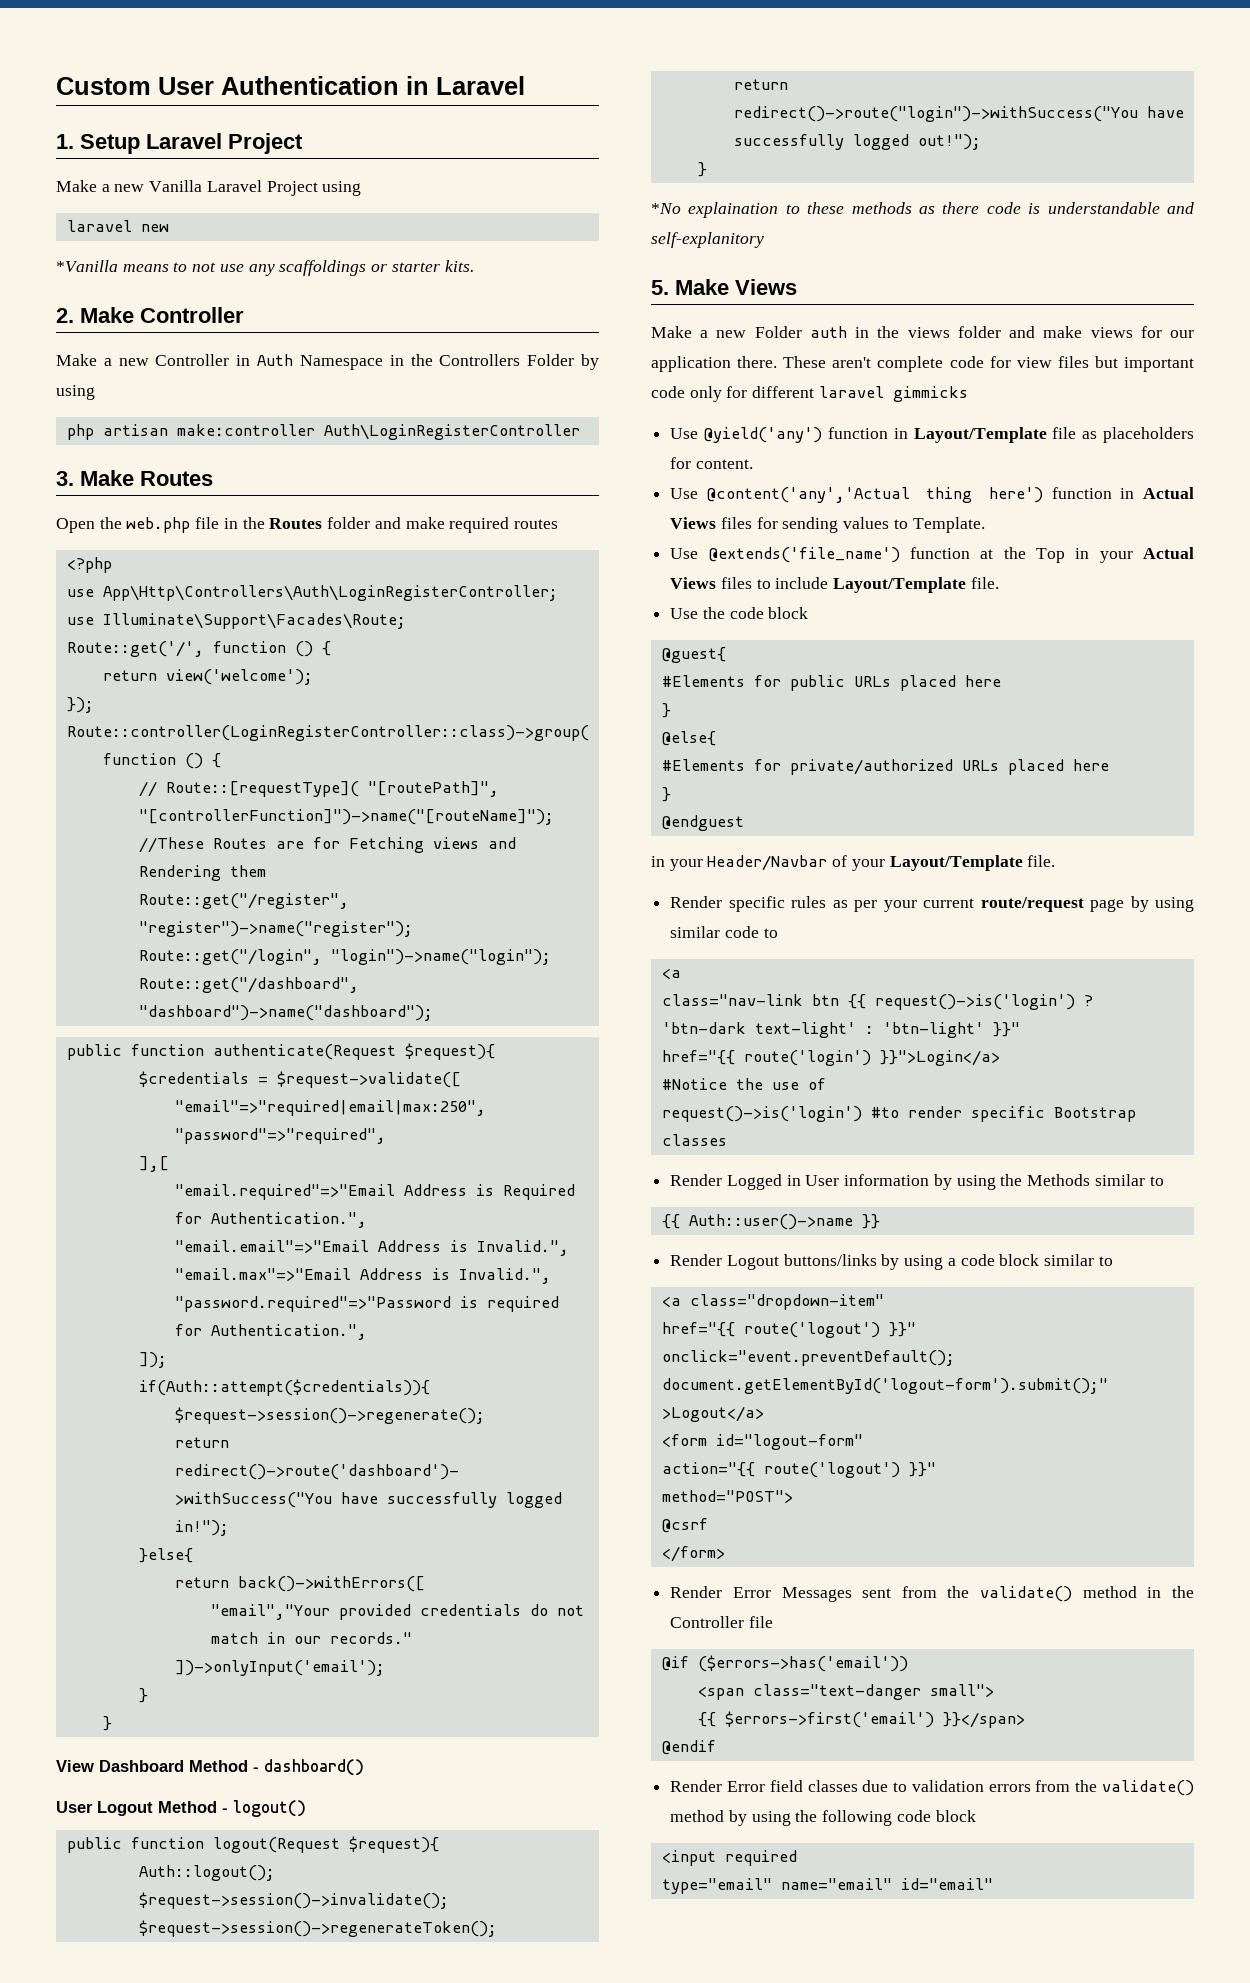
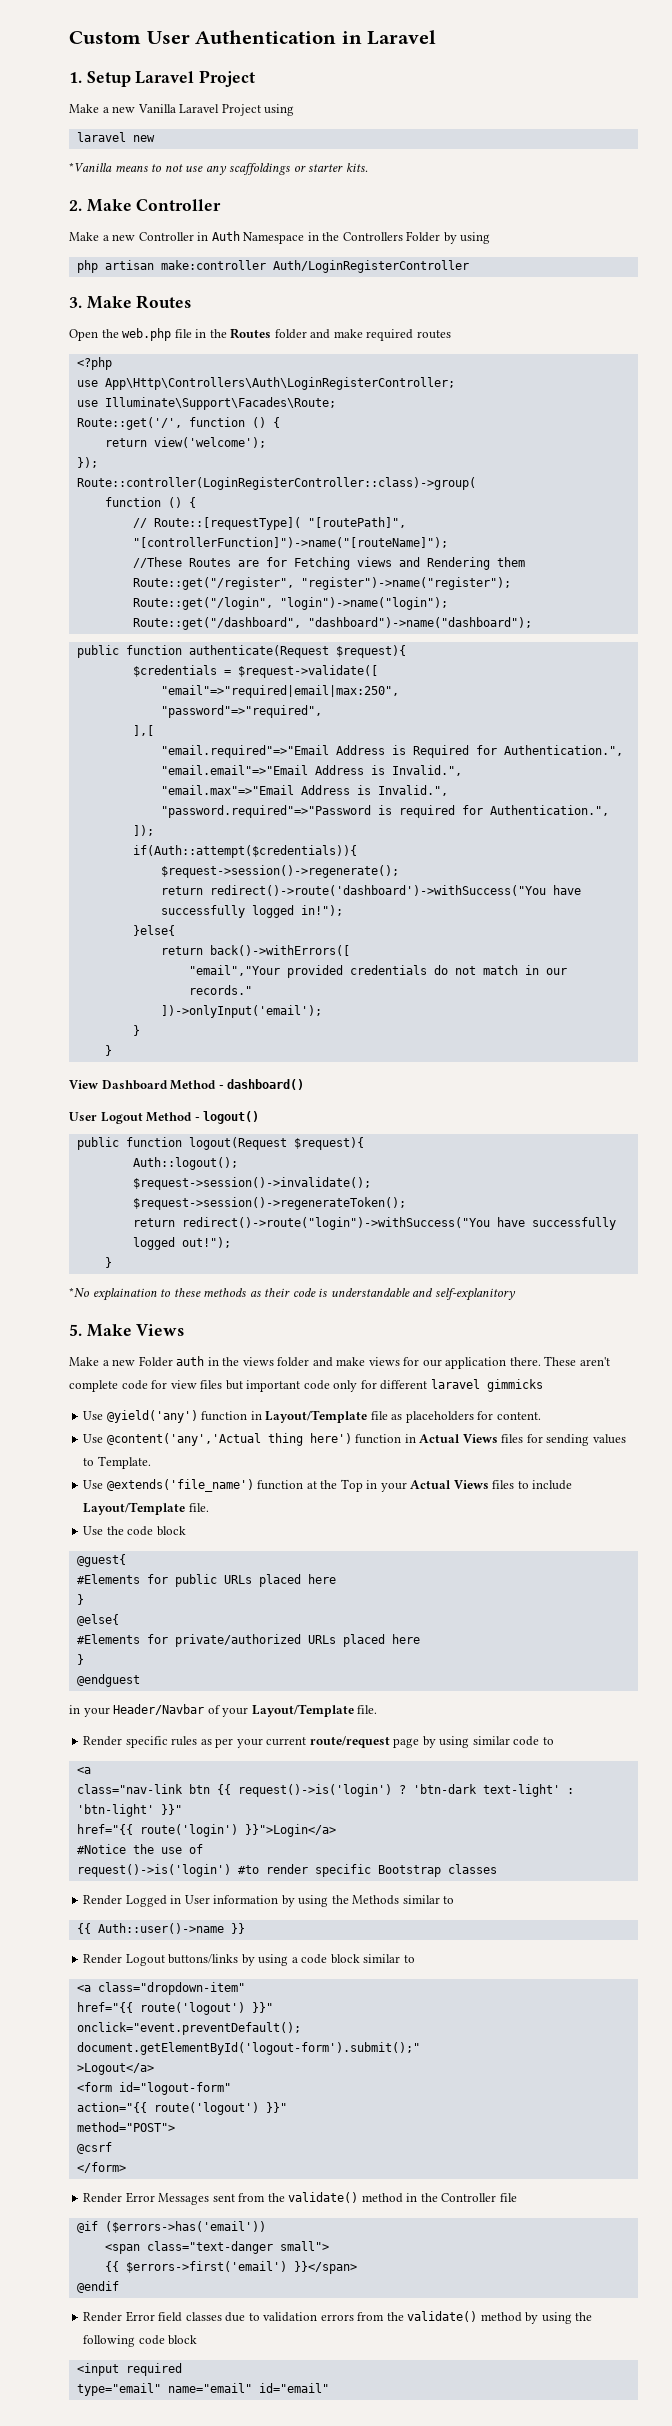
- php artisan make:controller Auth\LoginRegisterController
+ php artisan make:controller Auth/LoginRegisterController
- *No explaination to these methods as there code is understandable and self-explanitory
+ *No explaination to these methods as their code is understandable and self-explanitory

